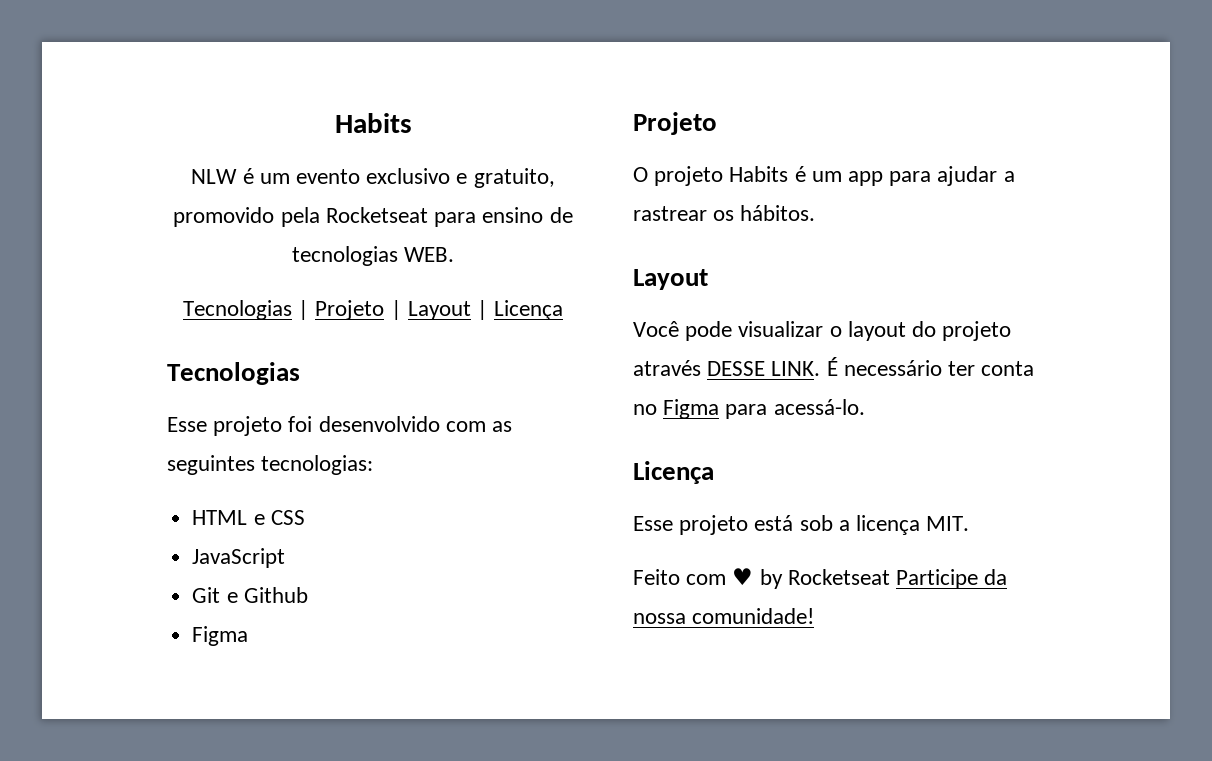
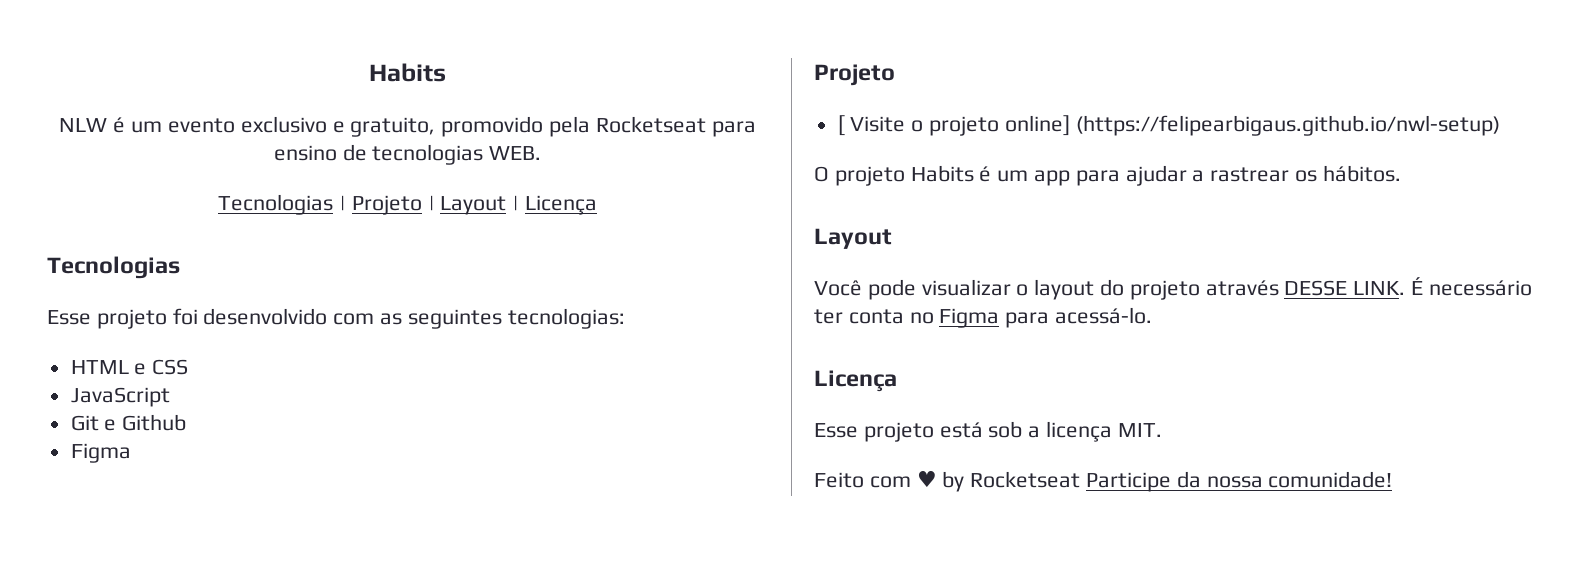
+ [ Visite o projeto online] (https://felipearbigaus.github.io/nwl-setup)

